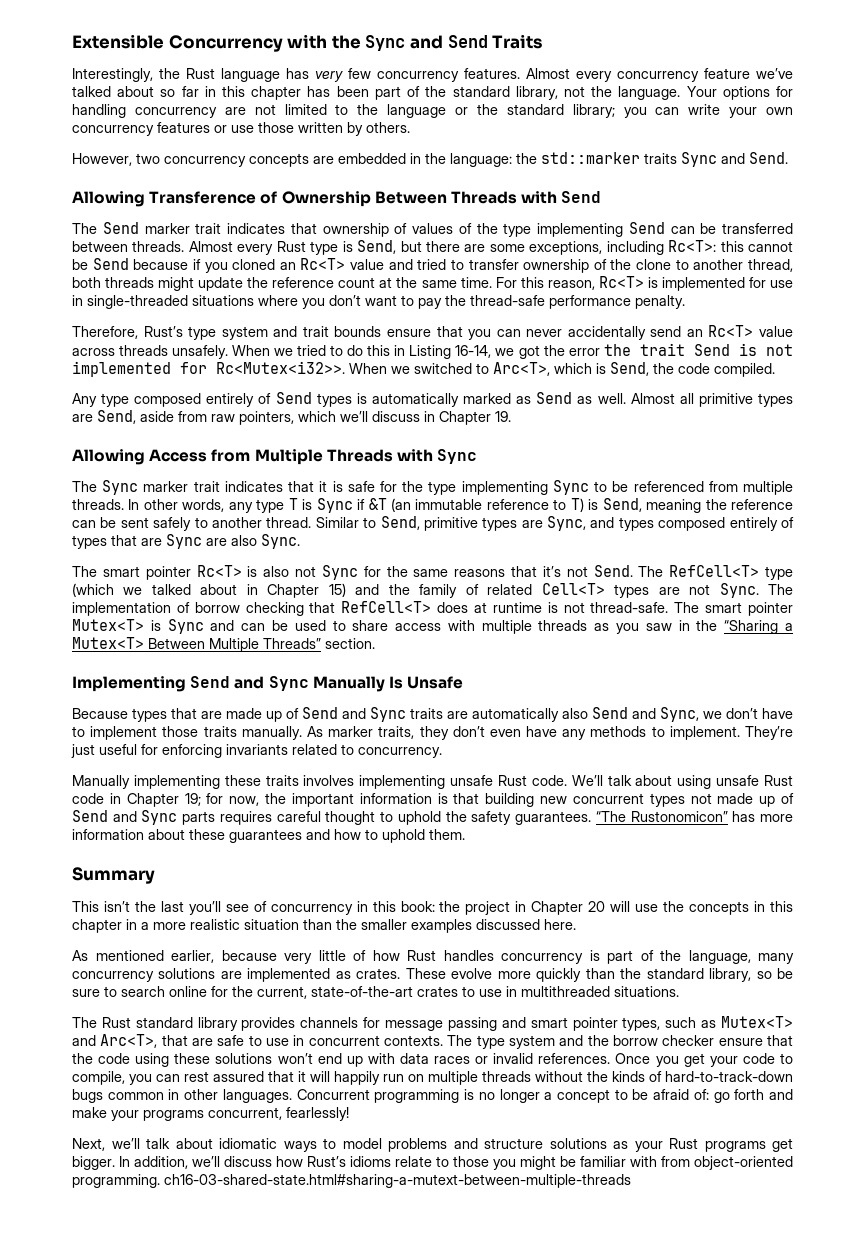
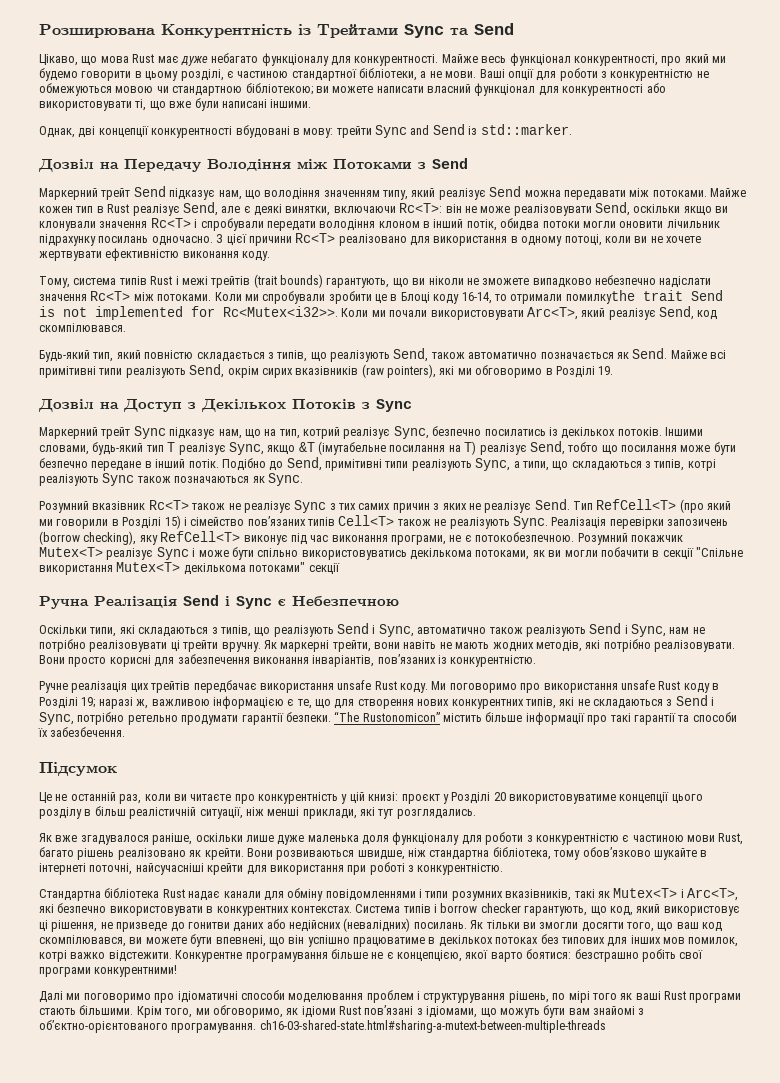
- Extensible Concurrency with the Sync and Send Traits
- Interestingly, the Rust language has very few concurrency features. Almost every concurrency feature we’ve talked about so far in this chapter has been part of the standard library, not the language. Your options for handling concurrency are not limited to the language or the standard library; you can write your own concurrency features or use those written by others.
- However, two concurrency concepts are embedded in the language: the std::marker traits Sync and Send.
- Allowing Transference of Ownership Between Threads with Send
- The Send marker trait indicates that ownership of values of the type implementing Send can be transferred between threads. Almost every Rust type is Send, but there are some exceptions, including Rc<T>: this cannot be Send because if you cloned an Rc<T> value and tried to transfer ownership of the clone to another thread, both threads might update the reference count at the same time. For this reason, Rc<T> is implemented for use in single-threaded situations where you don’t want to pay the thread-safe performance penalty.
- Therefore, Rust’s type system and trait bounds ensure that you can never accidentally send an Rc<T> value across threads unsafely. When we tried to do this in Listing 16-14, we got the error the trait Send is not implemented for Rc<Mutex<i32>>.
+ Розширювана Конкурентність із Трейтами Sync та Send
+ Цікаво, що мова Rust має дуже небагато функціоналу для конкурентності. Майже весь функціонал конкурентності, про який ми будемо говорити в цьому розділі, є частиною стандартної бібліотеки, а не мови. Ваші опції для роботи з конкурентністю не обмежуються мовою чи стандартною бібліотекою; ви можете написати власний функціонал для конкурентності або використовувати ті, що вже були написані іншими.
+ Однак, дві концепції конкурентності вбудовані в мову: трейти Sync and Send із std::marker.
+ Дозвіл на Передачу Володіння між Потоками з Send
+ Маркерний трейт Send підказує нам, що володіння значенням типу, який реалізує Send можна передавати між потоками. Майже кожен тип в Rust реалізує Send, але є деякі винятки, включаючи Rc<T>: він не може реалізовувати Send, оскільки якщо ви клонували значення Rc<T> і спробували передати володіння клоном в інший потік, обидва потоки могли оновити лічильник підрахунку посилань одночасно. З цієї причини Rc<T> реалізовано для використання в одному потоці, коли ви не хочете жертвувати ефективністю виконання коду.
+ Тому, система типів Rust і межі трейтів (trait bounds) гарантують, що ви ніколи не зможете випадково небезпечно надіслати значення Rc<T> між потоками. Коли ми спробували зробити це в Блоці коду 16-14, то отримали помилкуthe trait Send is not implemented for Rc<Mutex<i32>>.
- When we switched to Arc<T>, which is Send, the code compiled.
- Any type composed entirely of Send types is automatically marked as Send as well. Almost all primitive types are Send, aside from raw pointers, which we’ll discuss in Chapter 19.
- Allowing Access from Multiple Threads with Sync
- The Sync marker trait indicates that it is safe for the type implementing Sync to be referenced from multiple threads. In other words, any type T is Sync if &T (an immutable reference to T) is Send, meaning the reference can be sent safely to another thread. Similar to Send, primitive types are Sync, and types composed entirely of types that are Sync are also Sync.
- The smart pointer Rc<T> is also not Sync for the same reasons that it’s not Send. The RefCell<T> type (which we talked about in Chapter 15) and the family of related Cell<T> types are not Sync. The implementation of borrow checking that RefCell<T> does at runtime is not thread-safe. The smart pointer Mutex<T> is Sync and can be used to share access with multiple threads as you saw in the “Sharing a Mutex<T> Between Multiple Threads” section.
- Implementing Send and Sync Manually Is Unsafe
- Because types that are made up of Send and Sync traits are automatically also Send and Sync, we don’t have to implement those traits manually. As marker traits, they don’t even have any methods to implement. They’re just useful for enforcing invariants related to concurrency.
- Manually implementing these traits involves implementing unsafe Rust code. We’ll talk about using unsafe Rust code in Chapter 19; for now, the important information is that building new concurrent types not made up of Send and Sync parts requires careful thought to uphold the safety guarantees. “The Rustonomicon” has more information about these guarantees and how to uphold them.
- Summary
- This isn’t the last you’ll see of concurrency in this book: the project in Chapter 20 will use the concepts in this chapter in a more realistic situation than the smaller examples discussed here.
- As mentioned earlier, because very little of how Rust handles concurrency is part of the language, many concurrency solutions are implemented as crates. These evolve more quickly than the standard library, so be sure to search online for the current, state-of-the-art crates to use in multithreaded situations.
- The Rust standard library provides channels for message passing and smart pointer types, such as Mutex<T> and Arc<T>, that are safe to use in concurrent contexts. The type system and the borrow checker ensure that the code using these solutions won’t end up with data races or invalid references. Once you get your code to compile, you can rest assured that it will happily run on multiple threads without the kinds of hard-to-track-down bugs common in other languages. Concurrent programming is no longer a concept to be afraid of: go forth and make your programs concurrent, fearlessly!
- Next, we’ll talk about idiomatic ways to model problems and structure solutions as your Rust programs get bigger. In addition, we’ll discuss how Rust’s idioms relate to those you might be familiar with from object-oriented programming. ch16-03-shared-state.html#sharing-a-mutext-between-multiple-threads
+ Коли ми почали використовувати Arc<T>, який реалізує Send, код скомпілювався.
+ Будь-який тип, який повністю складається з типів, що реалізують Send, також автоматично позначається як Send. Майже всі примітивні типи реалізують Send, окрім сирих вказівників (raw pointers), які ми обговоримо в Розділі 19.
+ Дозвіл на Доступ з Декількох Потоків з Sync
+ Маркерний трейт Sync підказує нам, що на тип, котрий реалізує Sync, безпечно посилатись із декількох потоків. Іншими словами, будь-який тип T реалізує Sync, якщо &T (імутабельне посилання на T) реалізує Send, тобто що посилання може бути безпечно передане в інший потік. Подібно до Send, примітивні типи реалізують Sync, а типи, що складаються з типів, котрі реалізують Sync також позначаються як Sync.
+ Розумний вказівник Rc<T> також не реалізує Sync з тих самих причин з яких не реалізує Send. Тип RefCell<T> (про який ми говорили в Розділі 15) і сімейство повʼязаних типів Cell<T> також не реалізують Sync. Реалізація перевірки запозичень (borrow checking), яку RefCell<T> виконує під час виконання програми, не є потокобезпечною. Розумний покажчик Mutex<T> реалізує Sync і може бути спільно використовуватись декількома потоками, як ви могли побачити в секції "Спільне використання Mutex<T> декількома потоками" секції
+ Ручна Реалізація Send і Sync є Небезпечною
+ Оскільки типи, які складаються з типів, що реалізують Send і Sync, автоматично також реалізують Send і Sync, нам не потрібно реалізовувати ці трейти вручну. Як маркерні трейти, вони навіть не мають жодних методів, які потрібно реалізовувати. Вони просто корисні для забезпечення виконання інваріантів, пов’язаних із конкурентністю.
+ Ручне реалізація цих трейтів передбачає використання unsafe Rust коду. Ми поговоримо про використання unsafe Rust коду в Розділі 19; наразі ж, важливою інформацією є те, що для створення нових конкурентних типів, які не складаються з Send і Sync, потрібно ретельно продумати гарантії безпеки. “The Rustonomicon” містить більше інформації про такі гарантії та способи їх забезбечення.
+ Підсумок
+ Це не останній раз, коли ви читаєте про конкурентність у цій книзі: проєкт у Розділі 20 використовуватиме концепції цього розділу в більш реалістичній ситуації, ніж менші приклади, які тут розглядались.
+ Як вже згадувалося раніше, оскільки лише дуже маленька доля функціоналу для роботи з конкурентністю є частиною мови Rust, багато рішень реалізовано як крейти. Вони розвиваються швидше, ніж стандартна бібліотека, тому обов’язково шукайте в інтернеті поточні, найсучасніші крейти для використання при роботі з конкурентністю.
+ Стандартна бібліотека Rust надає канали для обміну повідомленнями і типи розумних вказівників, такі як Mutex<T> і Arc<T>, які безпечно використовувати в конкурентних контекстах. Система типів і borrow checker гарантують, що код, який використовує ці рішення, не призведе до гонитви даних або недійсних (невалідних) посилань. Як тільки ви змогли досягти того, що ваш код скомпілювався, ви можете бути впевнені, що він успішно працюватиме в декількох потоках без типових для інших мов помилок, котрі важко відстежити. Конкурентне програмування більше не є концепцією, якої варто боятися: безстрашно робіть свої програми конкурентними!
+ Далі ми поговоримо про ідіоматичні способи моделювання проблем і структурування рішень, по мірі того як ваші Rust програми стають більшими. Крім того, ми обговоримо, як ідіоми Rust пов’язані з ідіомами, що можуть бути вам знайомі з об’єктно-орієнтованого програмування. ch16-03-shared-state.html#sharing-a-mutext-between-multiple-threads

